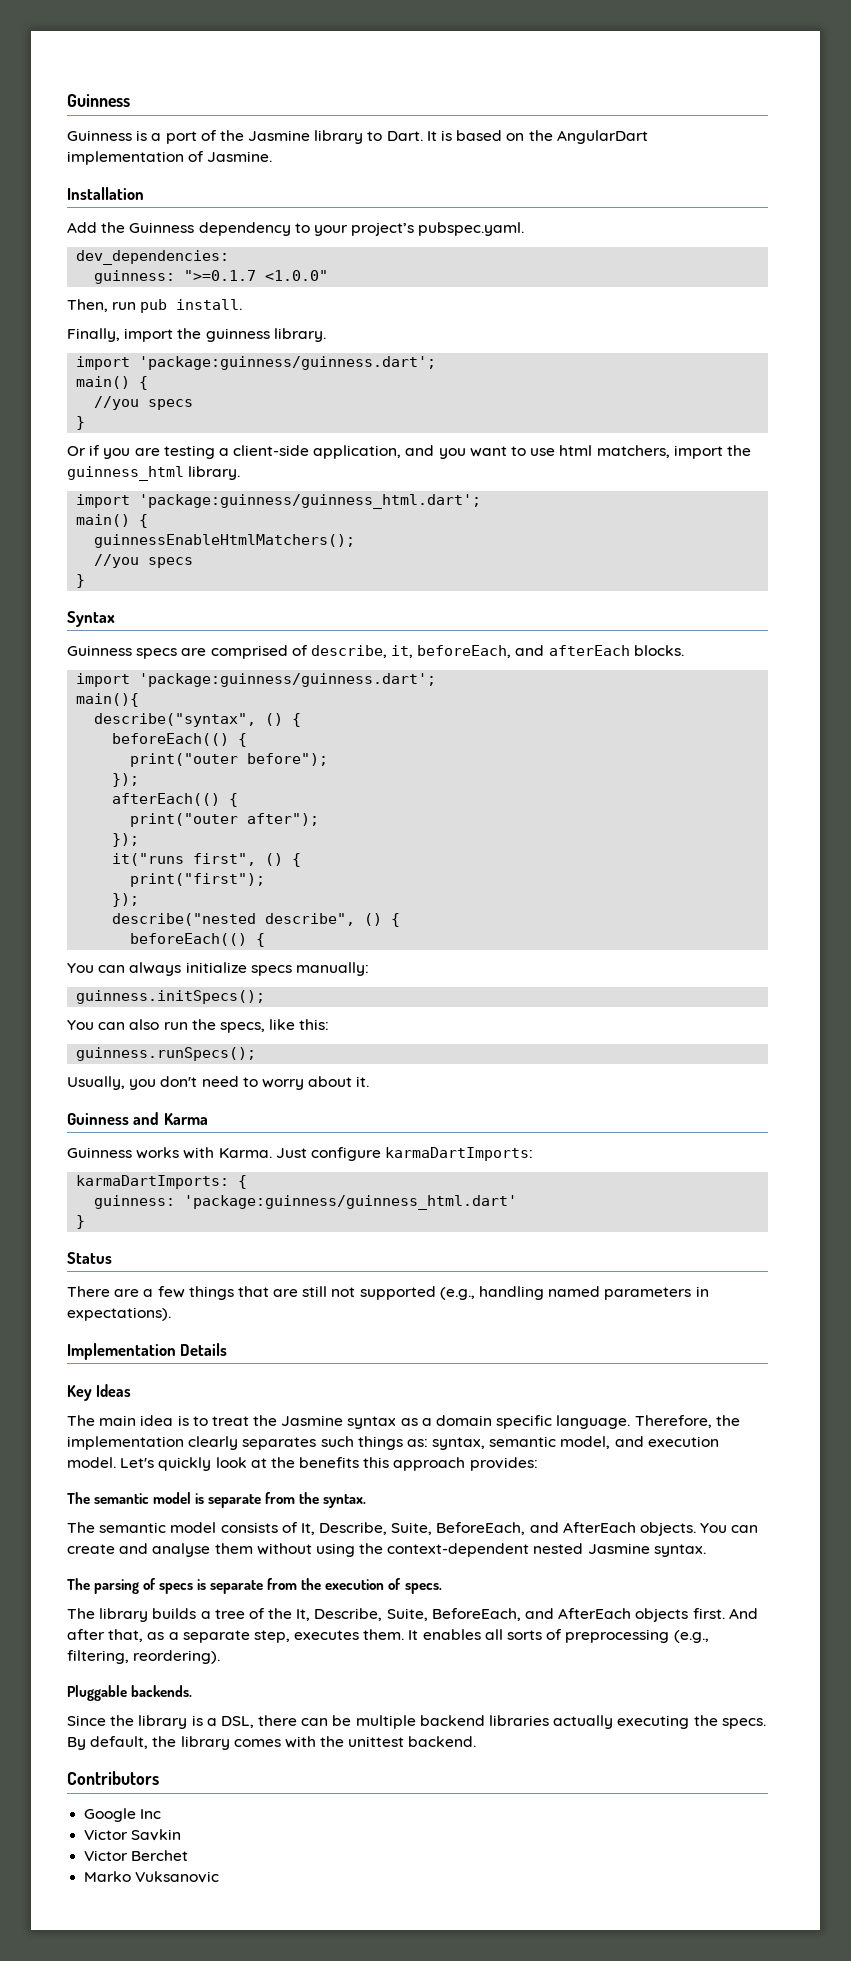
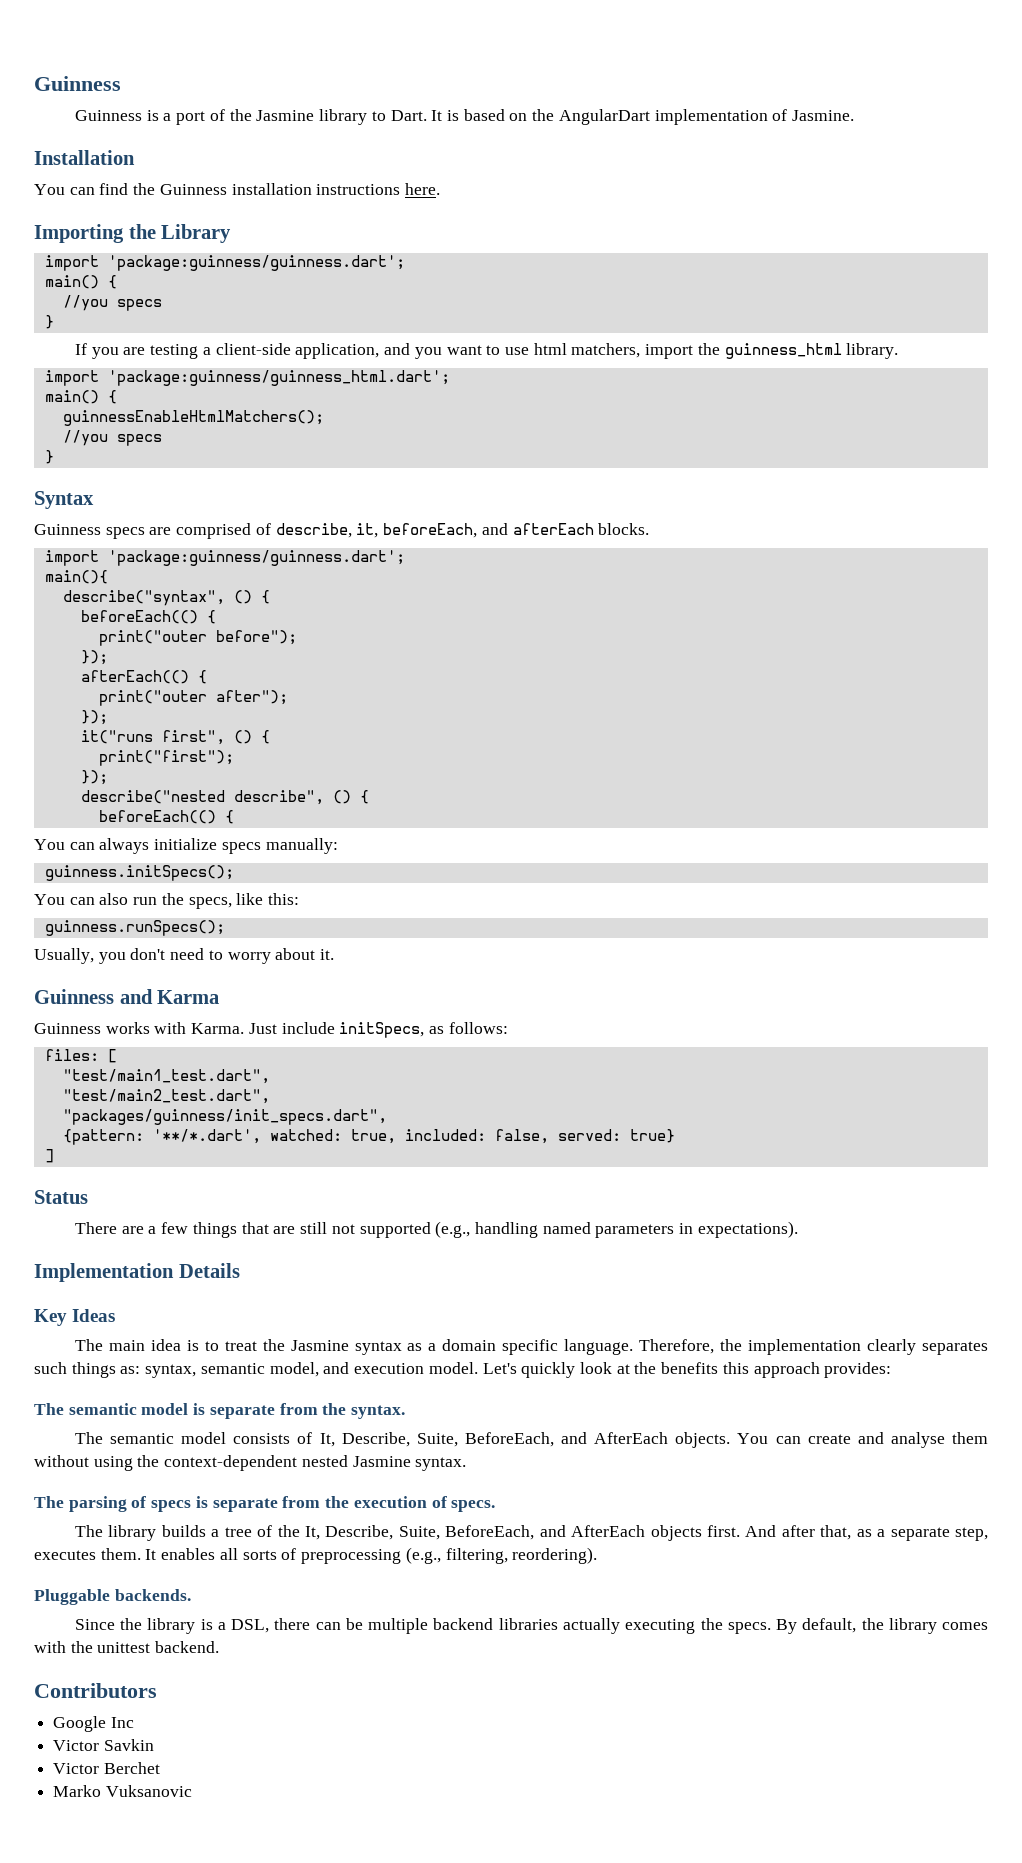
- Add the Guinness dependency to your project’s pubspec.yaml.
- dev_dependencies:
- guinness: ">=0.1.7 <1.0.0"
- Then, run pub install.
- Finally, import the guinness library.
+ You can find the Guinness installation instructions here.
+ Importing the Library
- Or if you are testing a client-side application, and you want to use html matchers, import the guinness_html library.
+ If you are testing a client-side application, and you want to use html matchers, import the guinness_html library.
- Just configure karmaDartImports:
- karmaDartImports: {
- guinness: 'package:guinness/guinness_html.dart'
- }
+ Just include initSpecs, as follows:
+ files: [
+ "test/main1_test.dart",
+ "test/main2_test.dart",
+ "packages/guinness/init_specs.dart",
+ {pattern: '**/*.dart', watched: true, included: false, served: true}
+ ]

